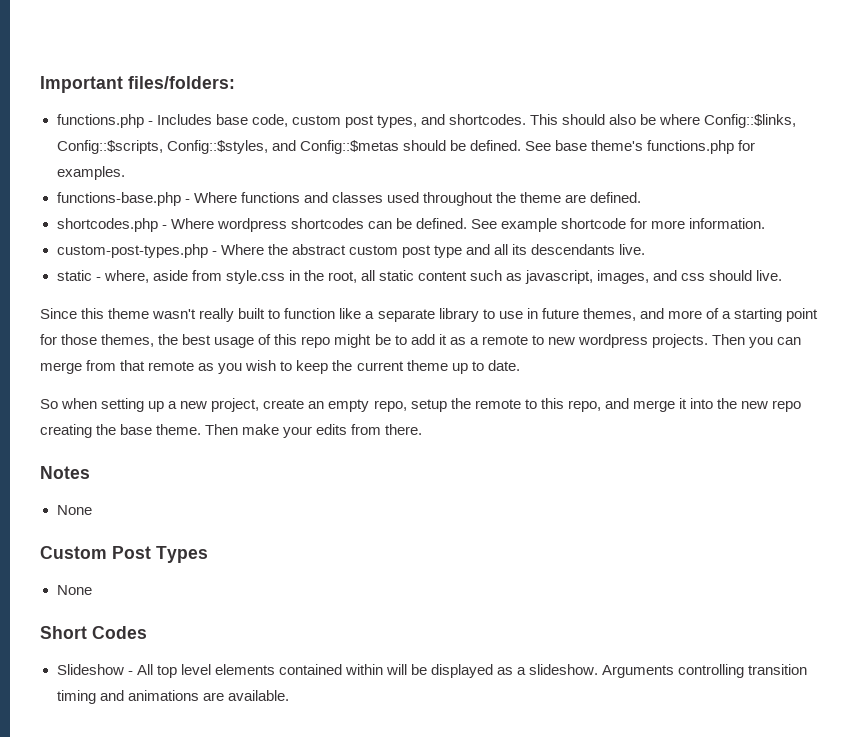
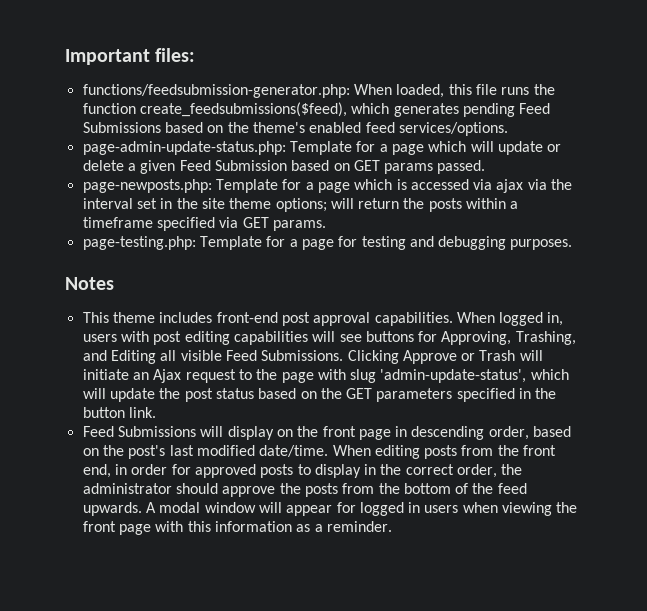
- Important files/folders:
- functions.php - Includes base code, custom post types, and shortcodes. This should also be where Config::$links, Config::$scripts, Config::$styles, and Config::$metas should be defined. See base theme's functions.php for examples.
- functions-base.php - Where functions and classes used throughout the theme are defined.
- shortcodes.php - Where wordpress shortcodes can be defined. See example shortcode for more information.
- custom-post-types.php - Where the abstract custom post type and all its descendants live.
- static - where, aside from style.css in the root, all static content such as javascript, images, and css should live.
- Since this theme wasn't really built to function like a separate library to use in future themes, and more of a starting point for those themes, the best usage of this repo might be to add it as a remote to new wordpress projects. Then you can merge from that remote as you wish to keep the current theme up to date.
- So when setting up a new project, create an empty repo, setup the remote to this repo, and merge it into the new repo creating the base theme. Then make your edits from there.
+ Important files:
+ functions/feedsubmission-generator.php: When loaded, this file runs the function create_feedsubmissions($feed), which generates pending Feed Submissions based on the theme's enabled feed services/options.
+ page-admin-update-status.php: Template for a page which will update or delete a given Feed Submission based on GET params passed.
+ page-newposts.php: Template for a page which is accessed via ajax via the interval set in the site theme options; will return the posts within a timeframe specified via GET params.
+ page-testing.php: Template for a page for testing and debugging purposes.
  Notes
- None
- Custom Post Types
- None
- Short Codes
- Slideshow - All top level elements contained within will be displayed as a slideshow. Arguments controlling transition timing and animations are available.
+ This theme includes front-end post approval capabilities. When logged in, users with post editing capabilities will see buttons for Approving, Trashing, and Editing all visible Feed Submissions. Clicking Approve or Trash will initiate an Ajax request to the page with slug 'admin-update-status', which will update the post status based on the GET parameters specified in the button link.
+ Feed Submissions will display on the front page in descending order, based on the post's last modified date/time. When editing posts from the front end, in order for approved posts to display in the correct order, the administrator should approve the posts from the bottom of the feed upwards. A modal window will appear for logged in users when viewing the front page with this information as a reminder.

